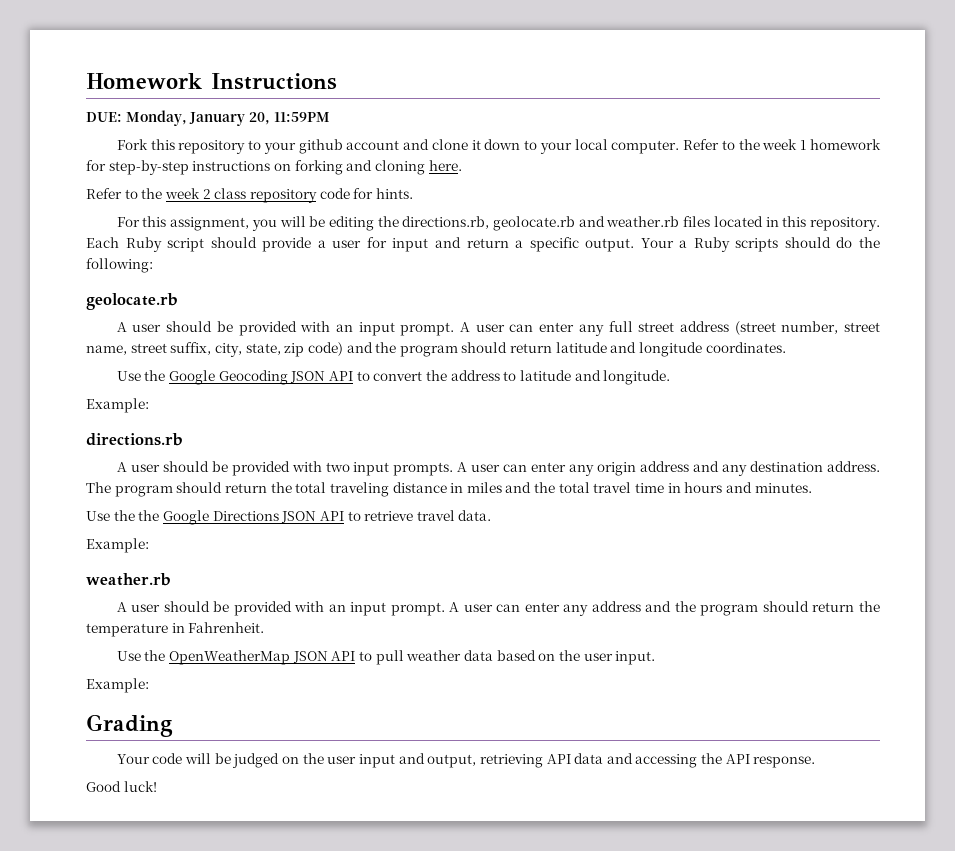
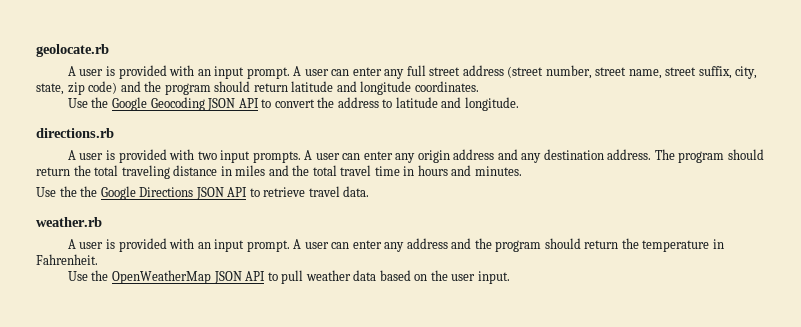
- Homework Instructions
- DUE: Monday, January 20, 11:59PM
- Fork this repository to your github account and clone it down to your local computer. Refer to the week 1 homework for step-by-step instructions on forking and cloning here.
- Refer to the week 2 class repository code for hints.
- For this assignment, you will be editing the directions.rb, geolocate.rb and weather.rb files located in this repository. Each Ruby script should provide a user for input and return a specific output. Your a Ruby scripts should do the following:
  geolocate.rb
- A user should be provided with an input prompt.
+ A user is provided with an input prompt.
  Use the Google Geocoding JSON API to convert the address to latitude and longitude.
- Example:
- A user should be provided with two input prompts.
+ A user is provided with two input prompts.
  Use the the Google Directions JSON API to retrieve travel data.
- Example:
  weather.rb
- A user should be provided with an input prompt.
+ A user is provided with an input prompt.
  Use the OpenWeatherMap JSON API to pull weather data based on the user input.
- Example:
- Grading
- Your code will be judged on the user input and output, retrieving API data and accessing the API response.
- Good luck!

